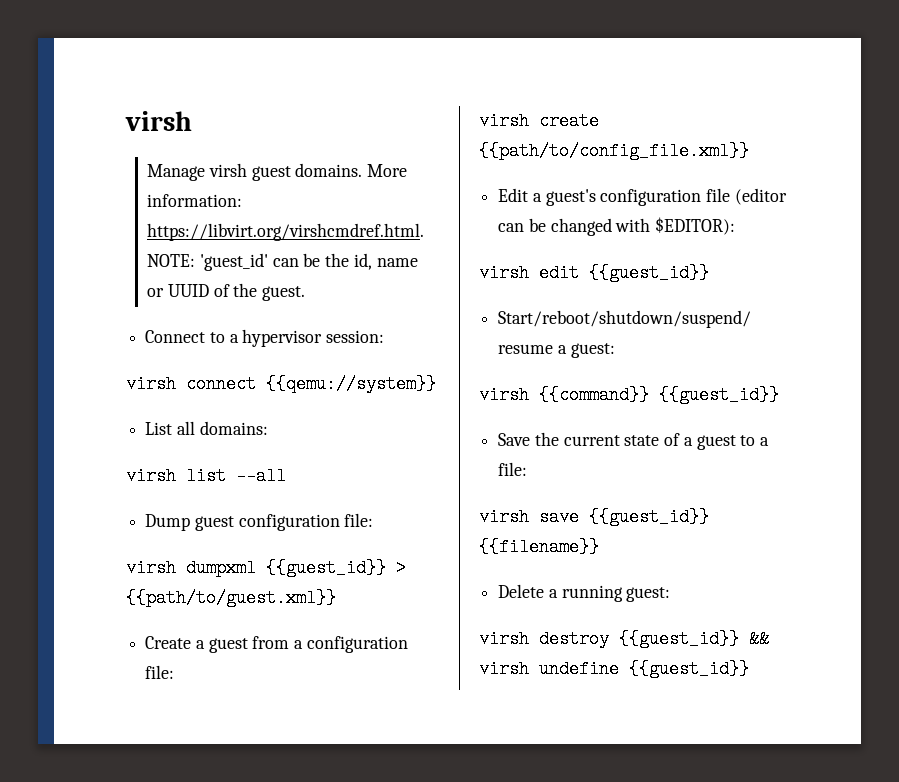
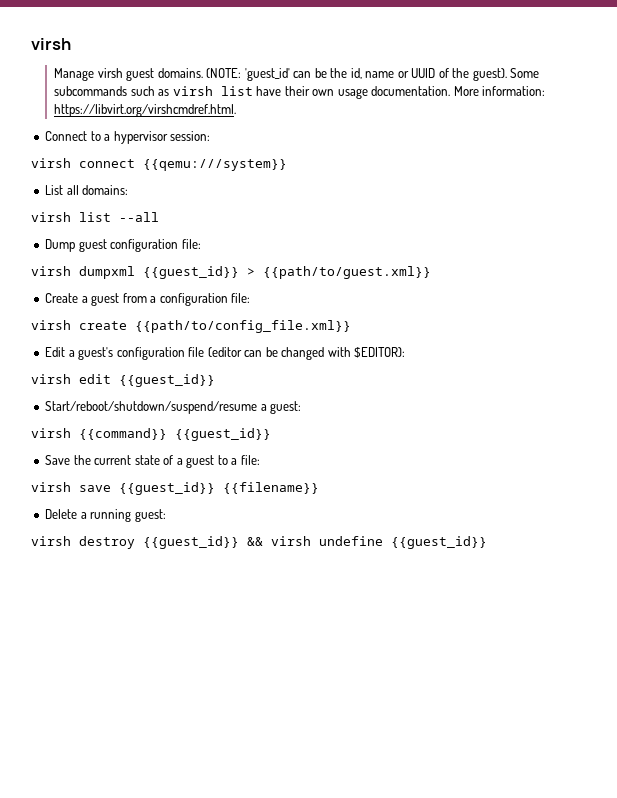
- More information: https://libvirt.org/virshcmdref.html. NOTE: 'guest_id' can be the id, name or UUID of the guest.
+ (NOTE: 'guest_id' can be the id, name or UUID of the guest). Some subcommands such as virsh list have their own usage documentation. More information: https://libvirt.org/virshcmdref.html.
- virsh connect {{qemu://system}}
+ virsh connect {{qemu:///system}}

